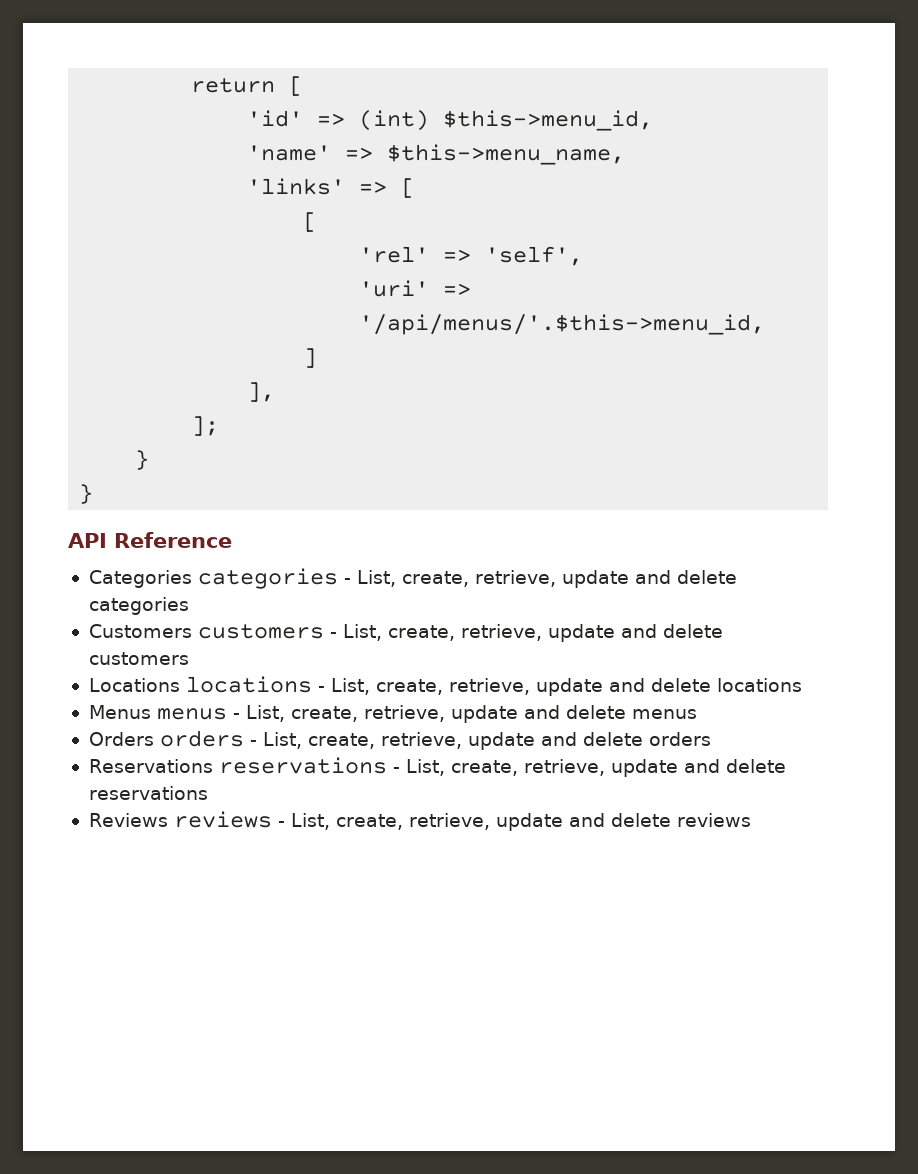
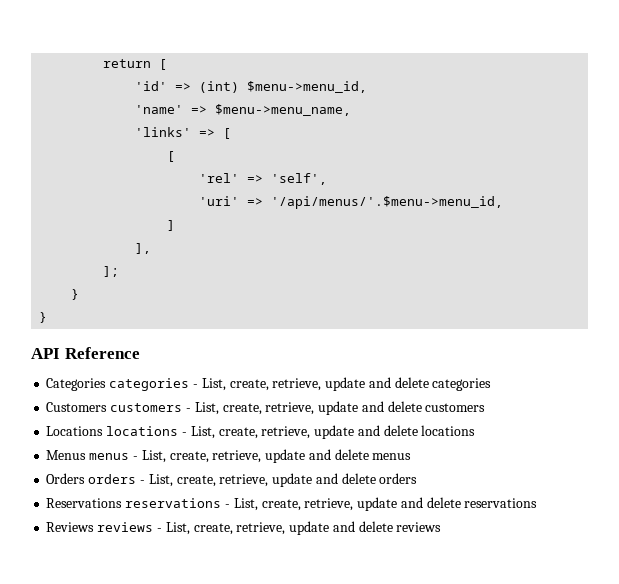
- 'id' => (int) $this->menu_id,
+ 'id' => (int) $menu->menu_id,
- 'name' => $this->menu_name,
+ 'name' => $menu->menu_name,
- 'uri' => '/api/menus/'.$this->menu_id,
+ 'uri' => '/api/menus/'.$menu->menu_id,

